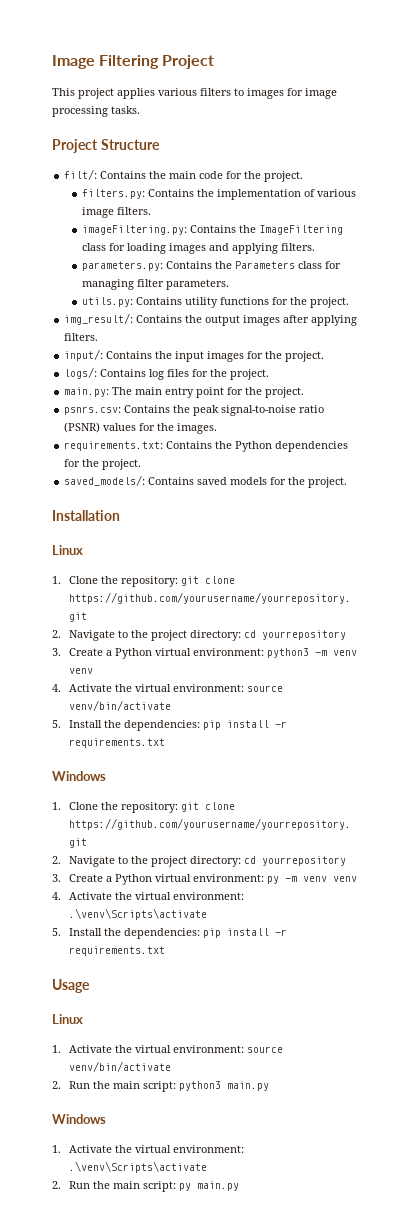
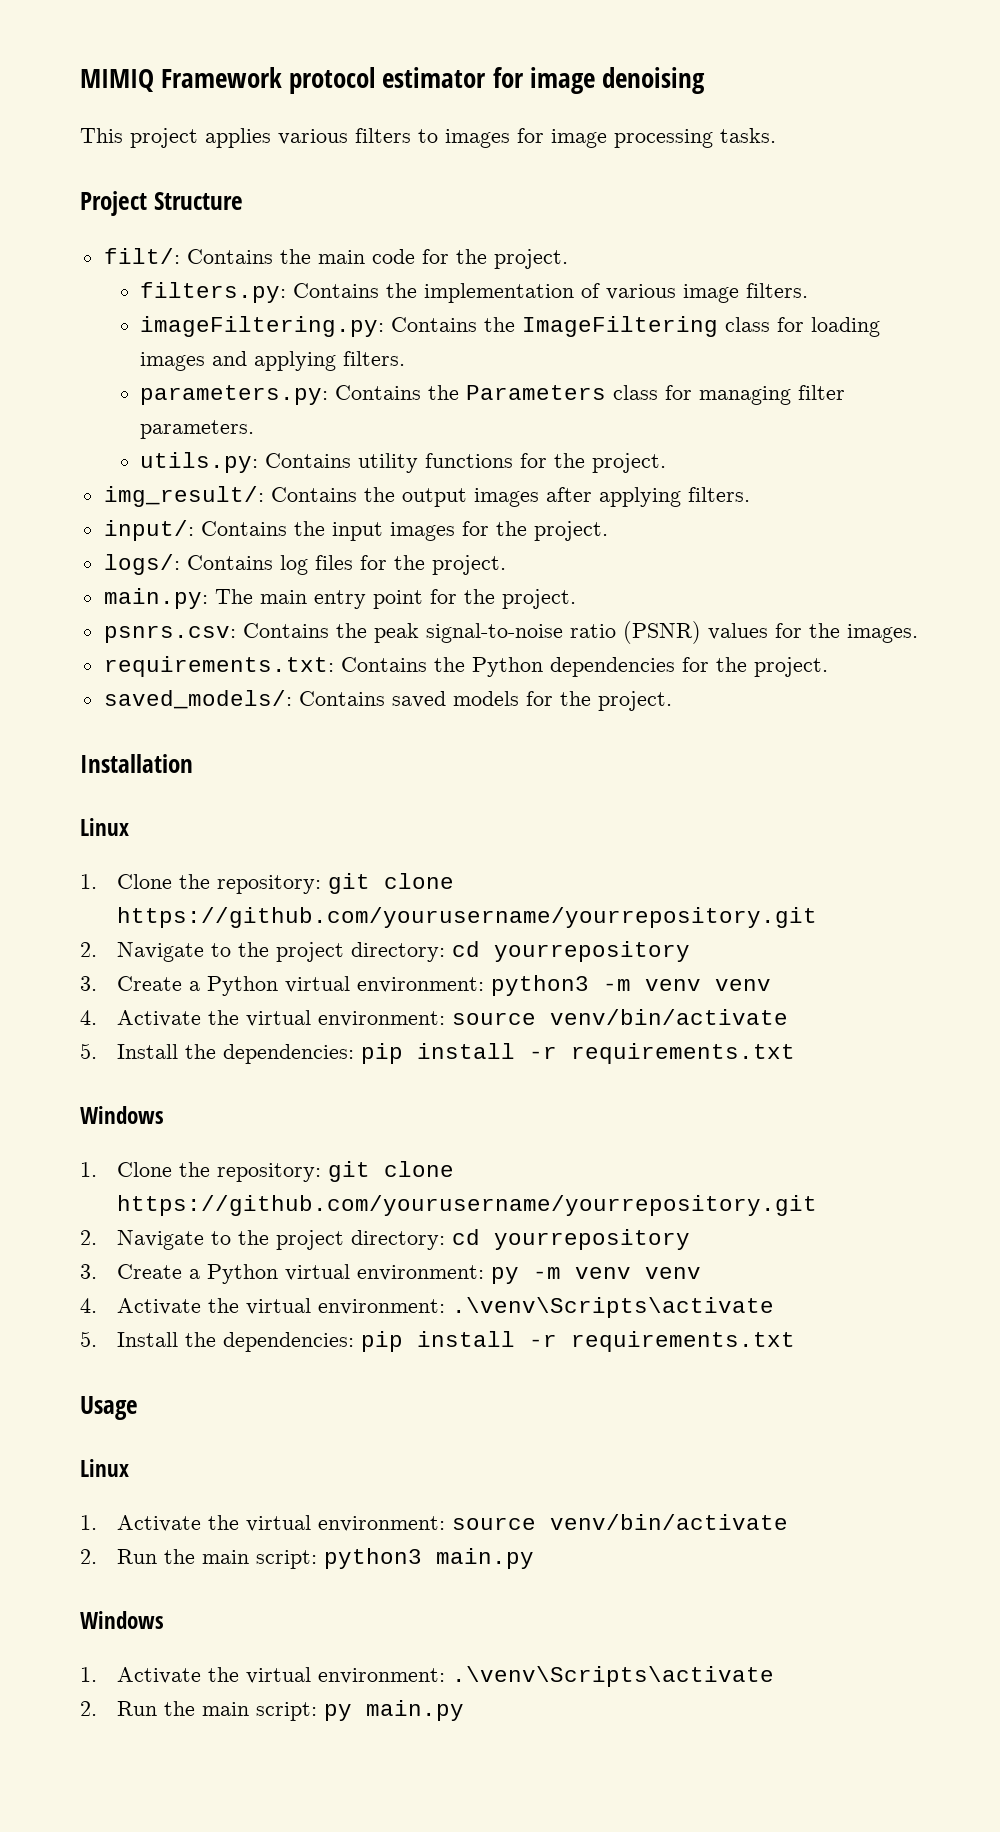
- Image Filtering Project
+ MIMIQ Framework protocol estimator for image denoising

